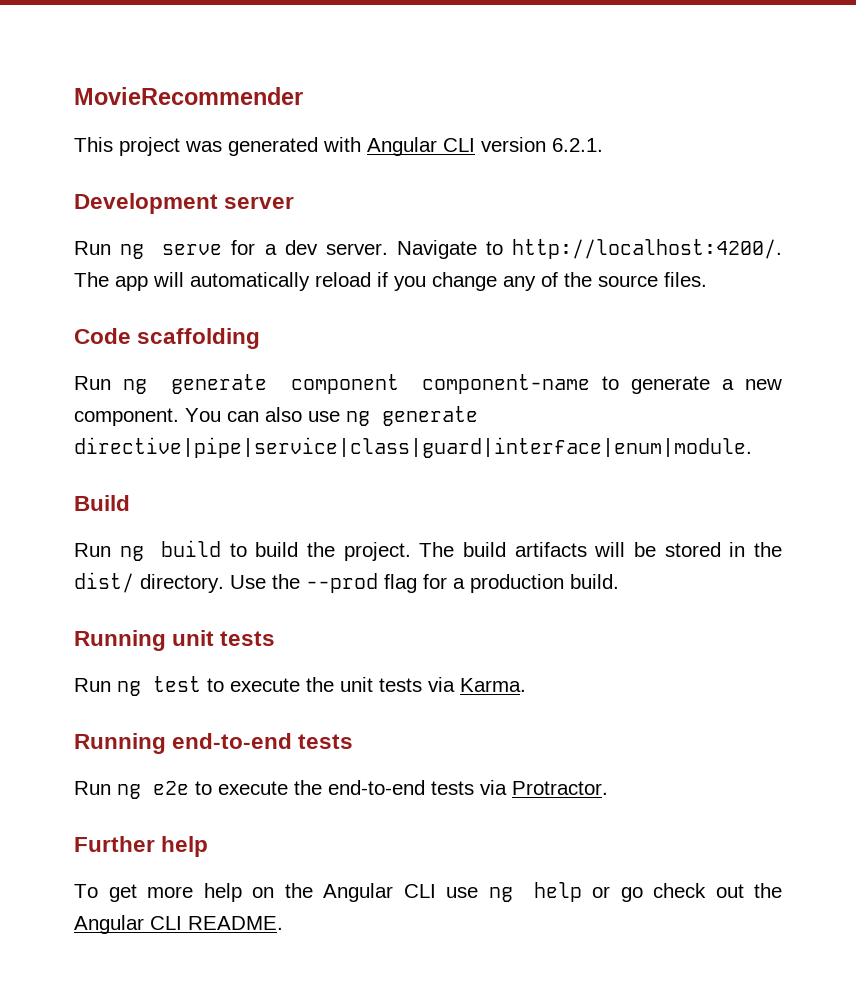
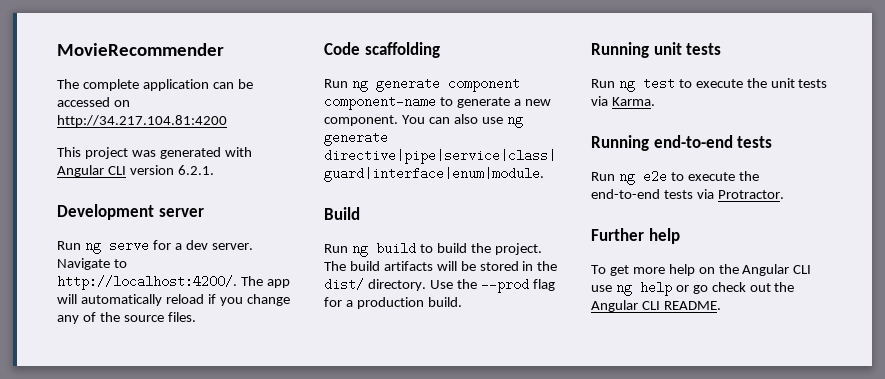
+ The complete application can be accessed on http://34.217.104.81:4200

